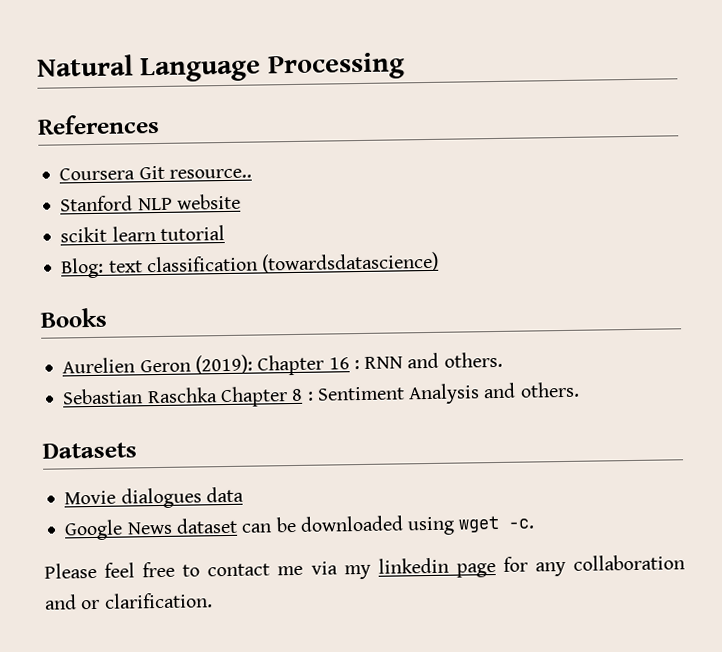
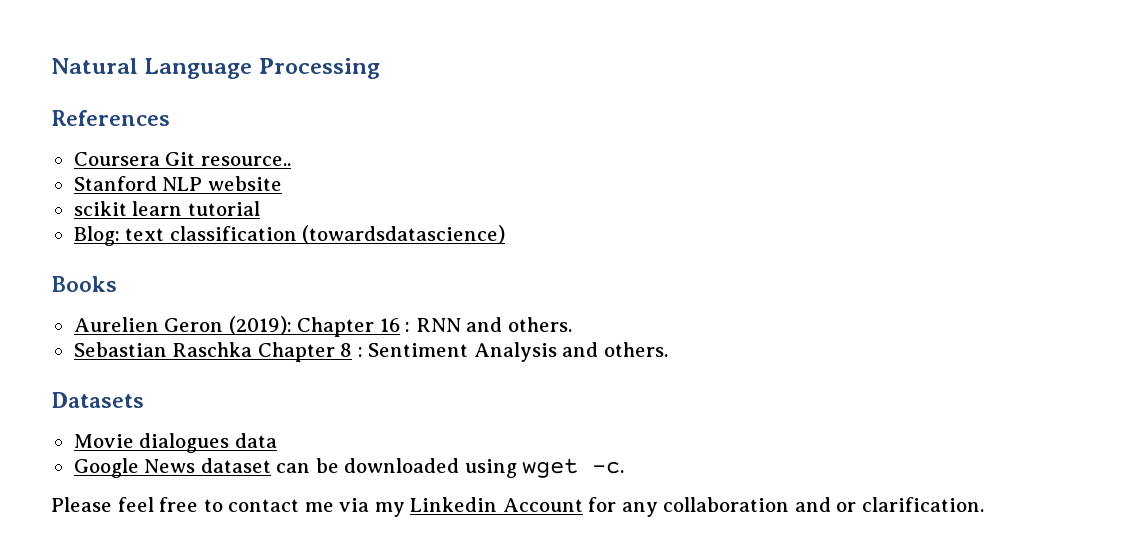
- Please feel free to contact me via my linkedin page for any collaboration and or clarification.
+ Please feel free to contact me via my Linkedin Account for any collaboration and or clarification.

